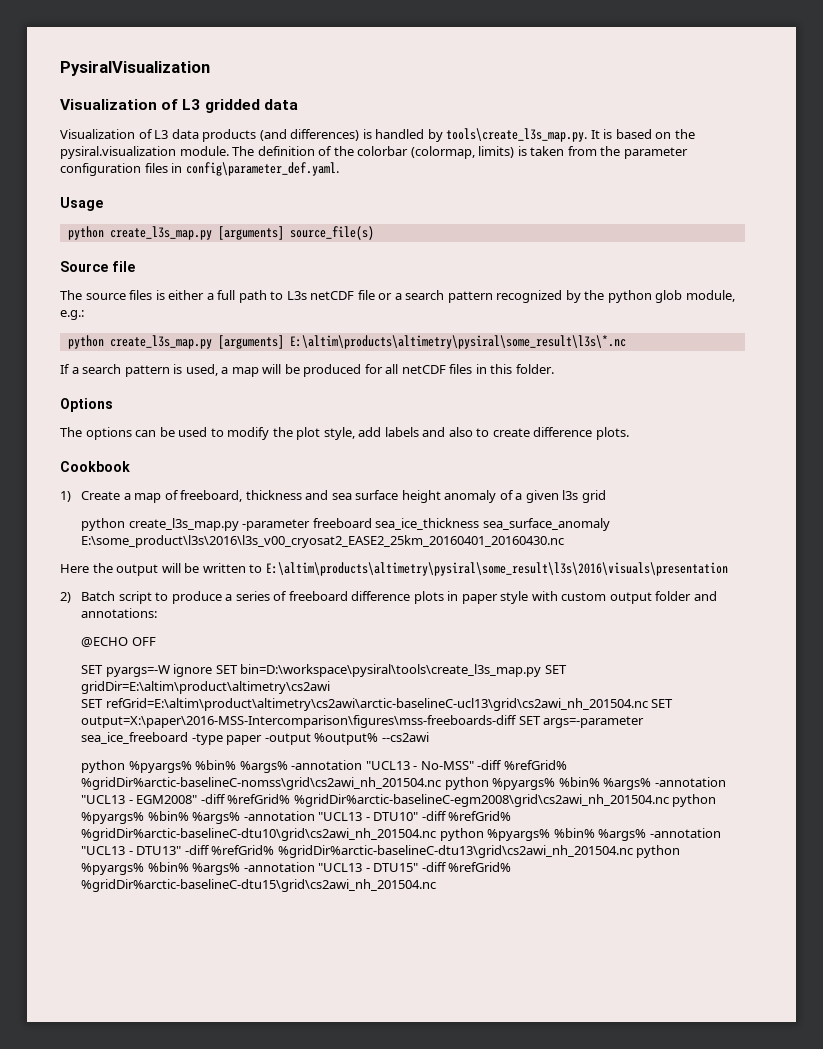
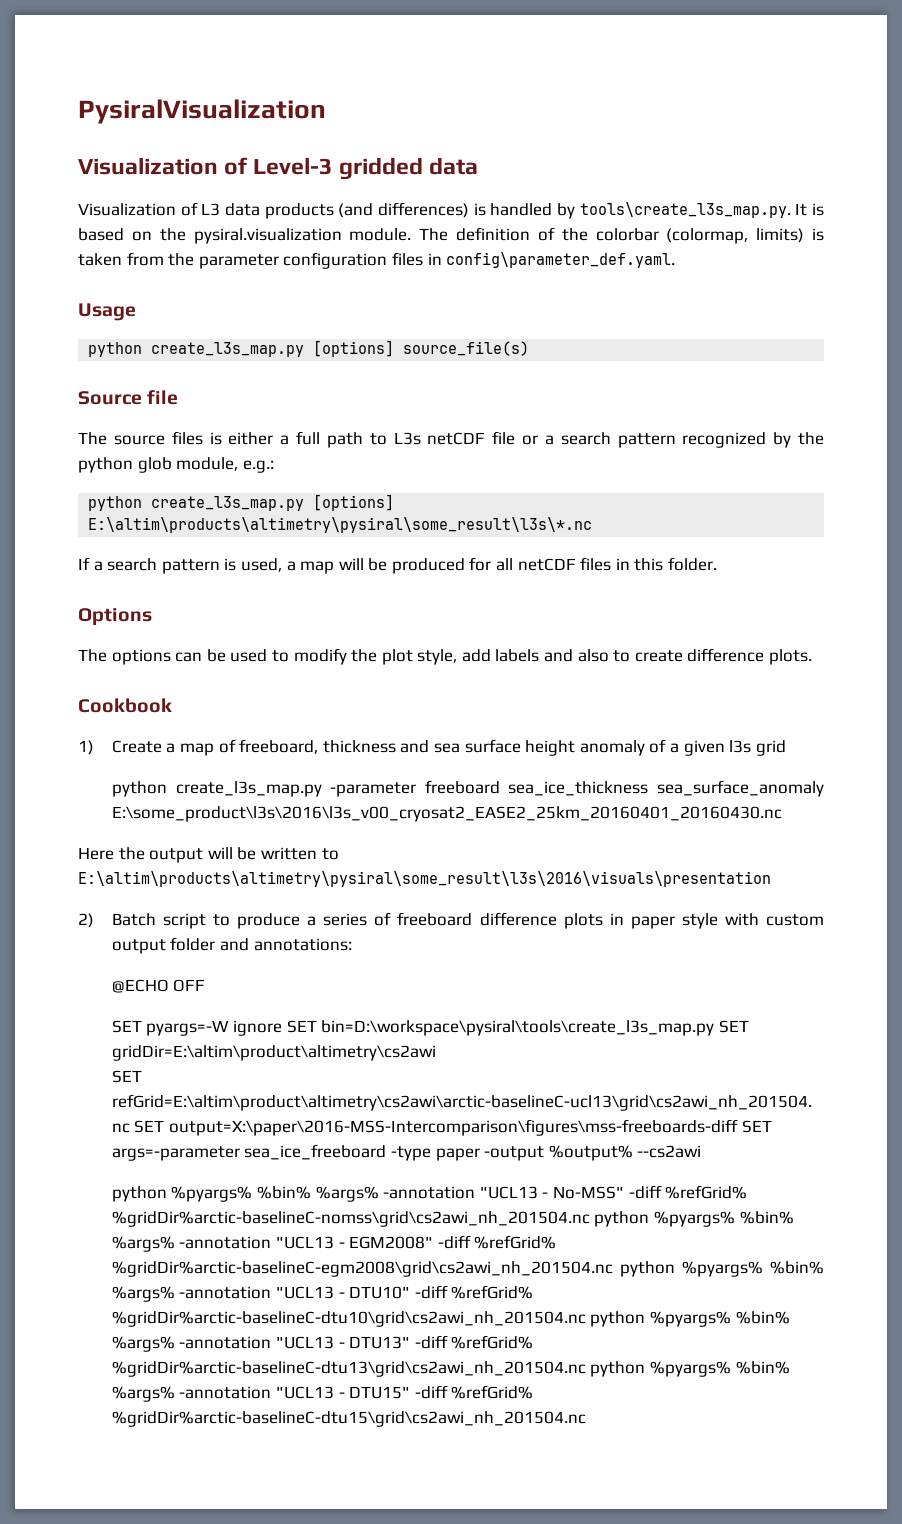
- Visualization of L3 gridded data
+ Visualization of Level-3 gridded data
- python create_l3s_map.py [arguments] source_file(s)
+ python create_l3s_map.py [options] source_file(s)
- python create_l3s_map.py [arguments] E:\altim\products\altimetry\pysiral\some_result\l3s\*.nc
+ python create_l3s_map.py [options] E:\altim\products\altimetry\pysiral\some_result\l3s\*.nc

